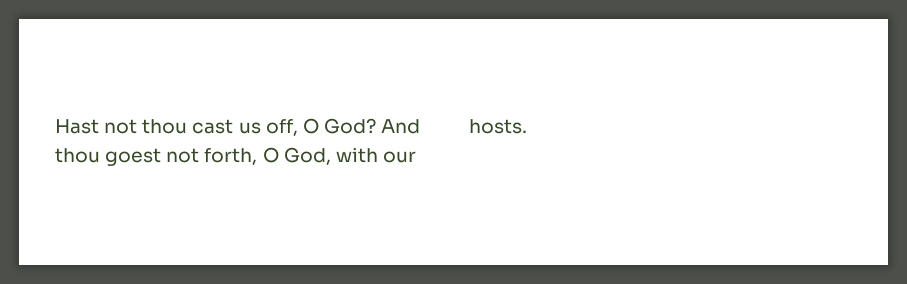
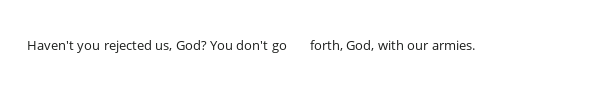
- Hast not thou cast us off, O God? And thou goest not forth, O God, with our hosts.
+ Haven't you rejected us, God? You don't go forth, God, with our armies.

